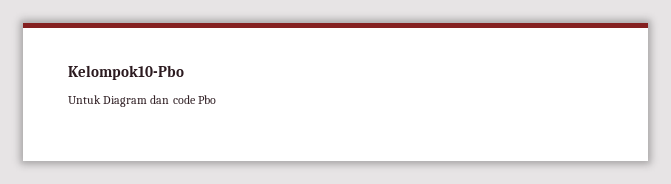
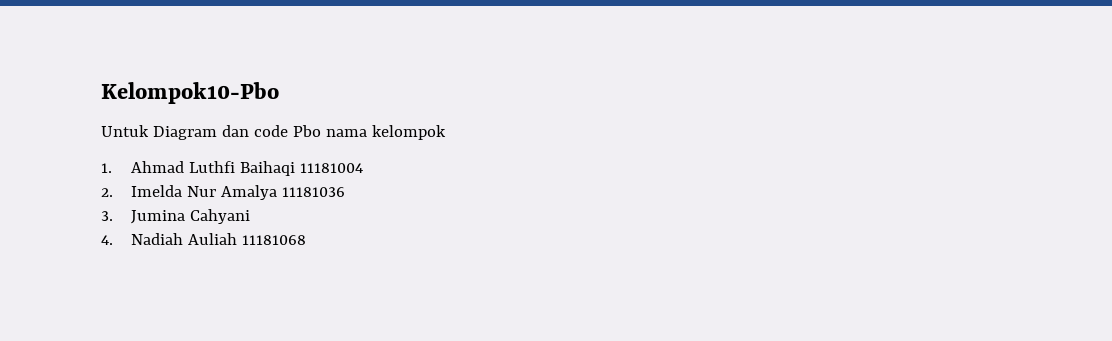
- Untuk Diagram dan code Pbo
+ Untuk Diagram dan code Pbo nama kelompok
+ 1. Ahmad Luthfi Baihaqi 11181004
+ 2. Imelda Nur Amalya 11181036
+ 3. Jumina Cahyani
+ 4. Nadiah Auliah 11181068

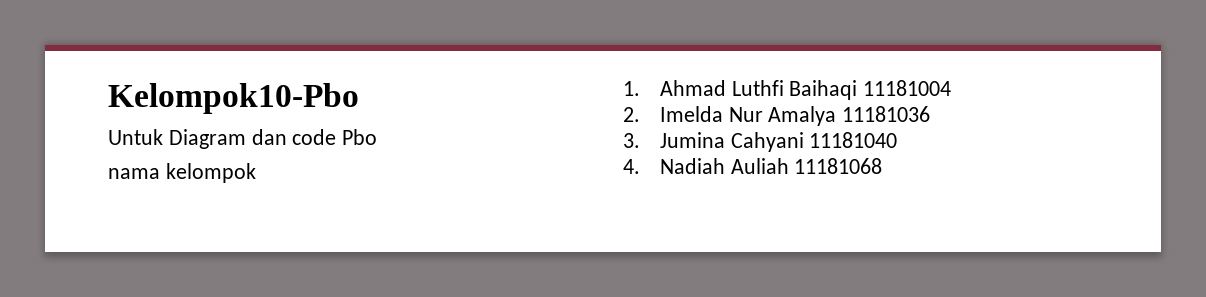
- Untuk Diagram dan code Pbo nama kelompok
+ Untuk Diagram dan code Pbo
+ nama kelompok
- 3. Jumina Cahyani
+ 3. Jumina Cahyani 11181040

